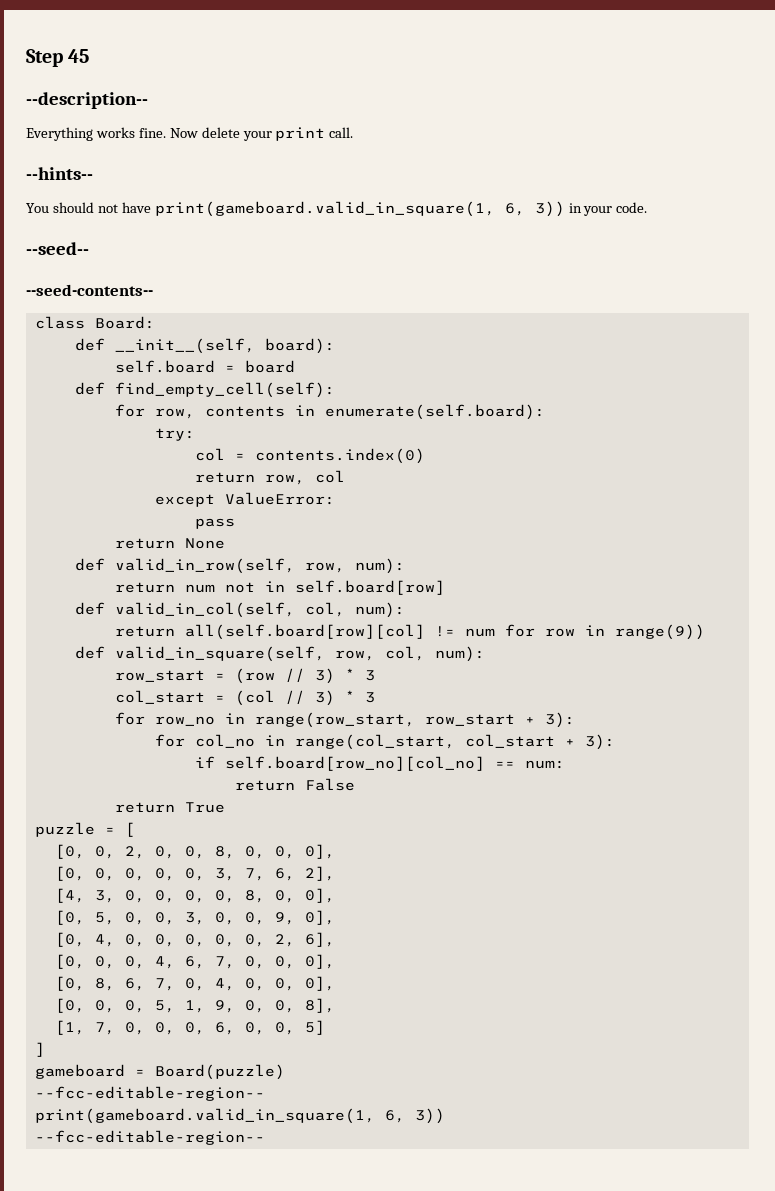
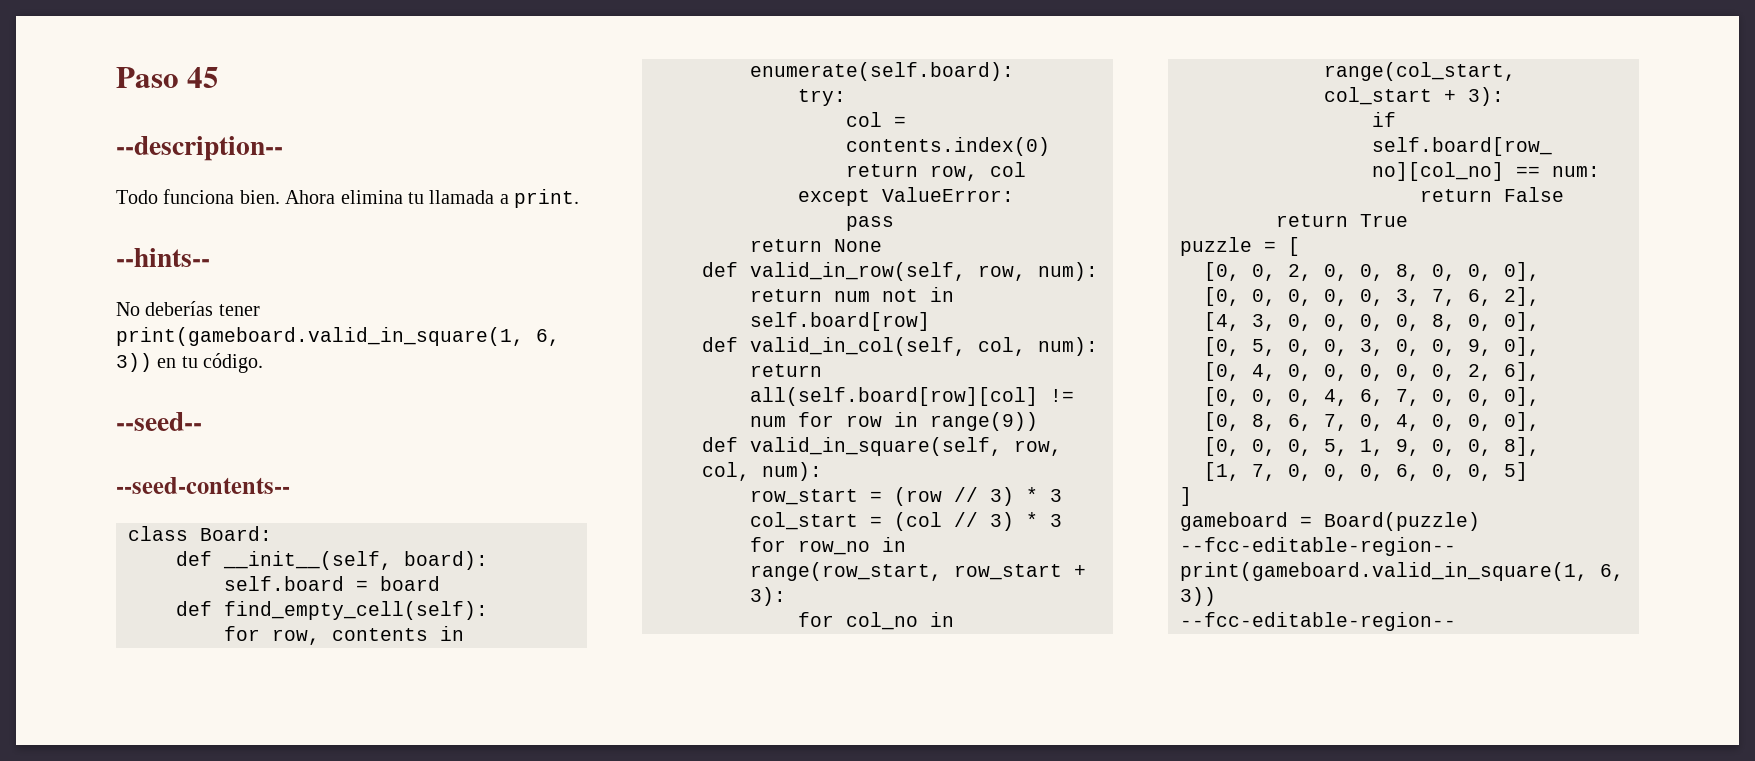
- Step 45
+ Paso 45
- Everything works fine. Now delete your print call.
+ Todo funciona bien. Ahora elimina tu llamada a print.
  --hints--
- You should not have print(gameboard.valid_in_square(1, 6, 3)) in your code.
+ No deberías tener print(gameboard.valid_in_square(1, 6, 3)) en tu código.

